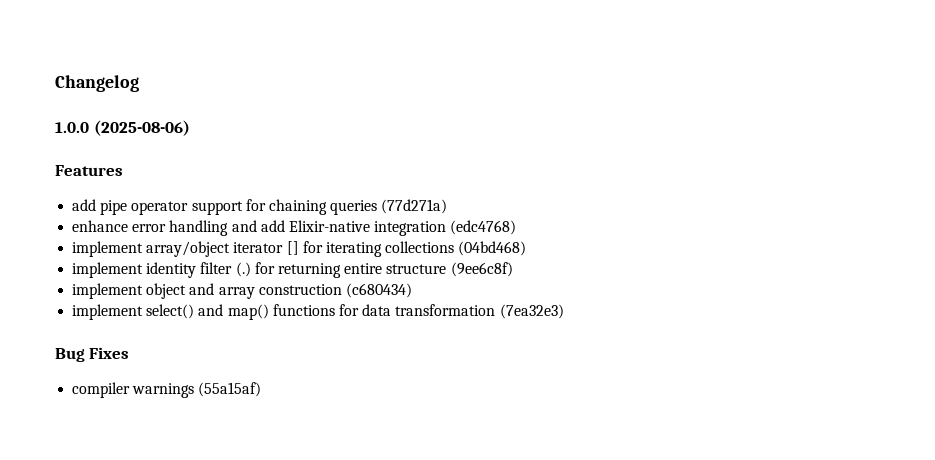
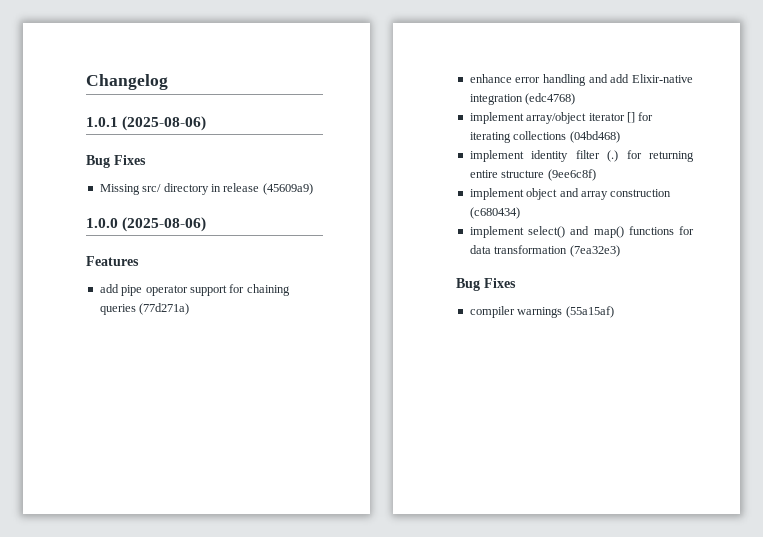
+ 1.0.1 (2025-08-06)
+ Bug Fixes
+ Missing src/ directory in release (45609a9)

